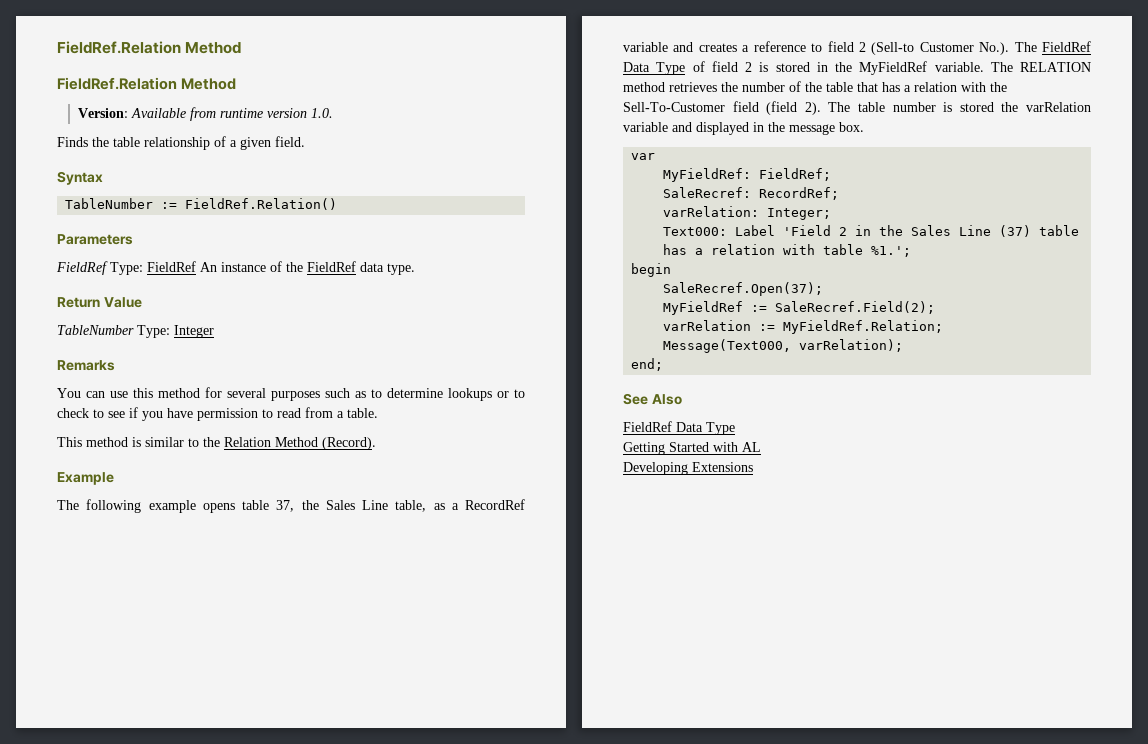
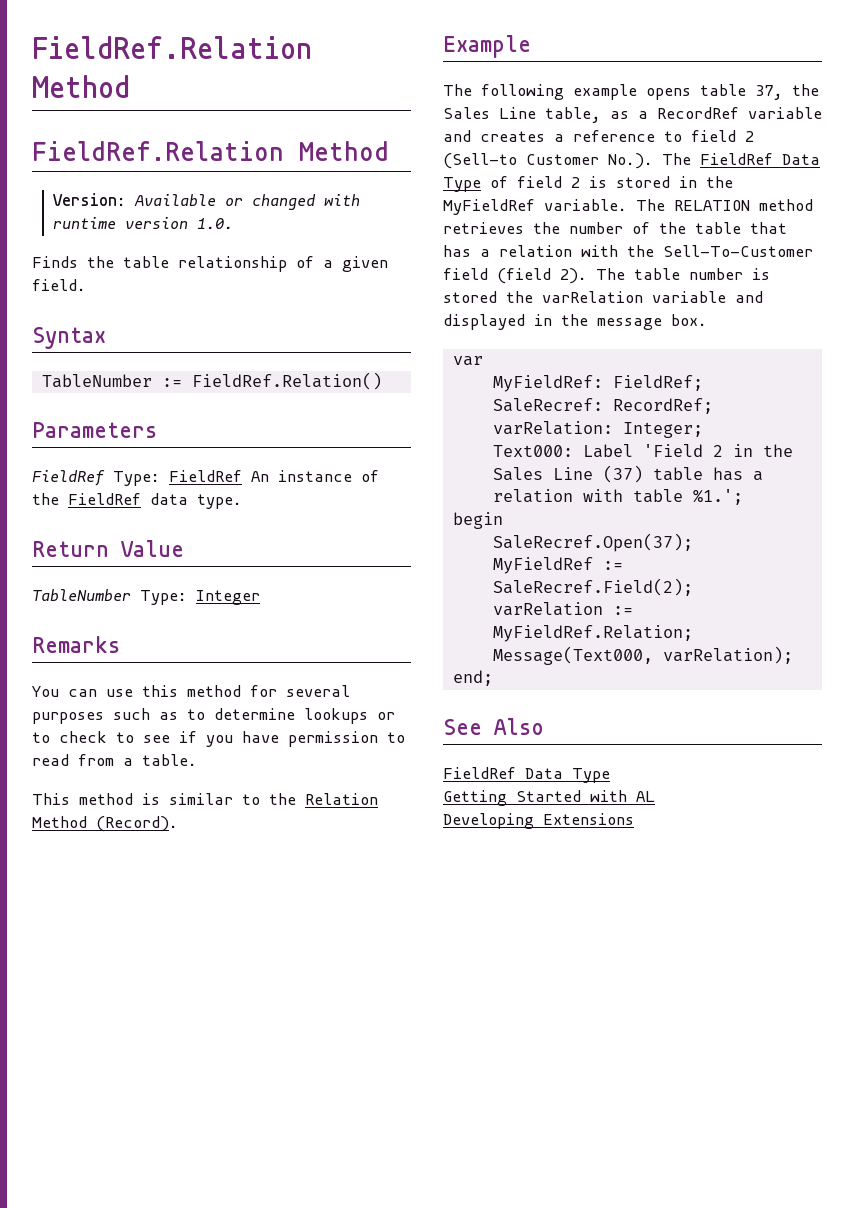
- Version: Available from runtime version 1.0.
+ Version: Available or changed with runtime version 1.0.

